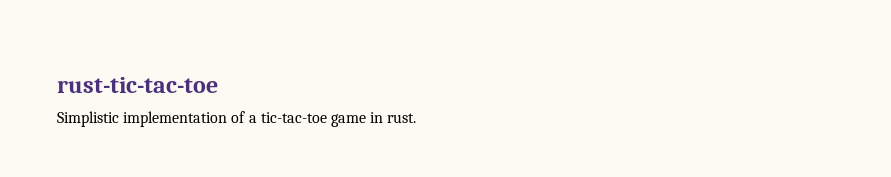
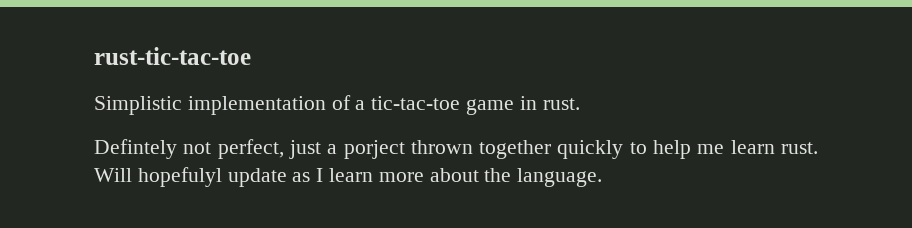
+ Defintely not perfect, just a porject thrown together quickly to help me learn rust. Will hopefulyl update as I learn more about the language.

